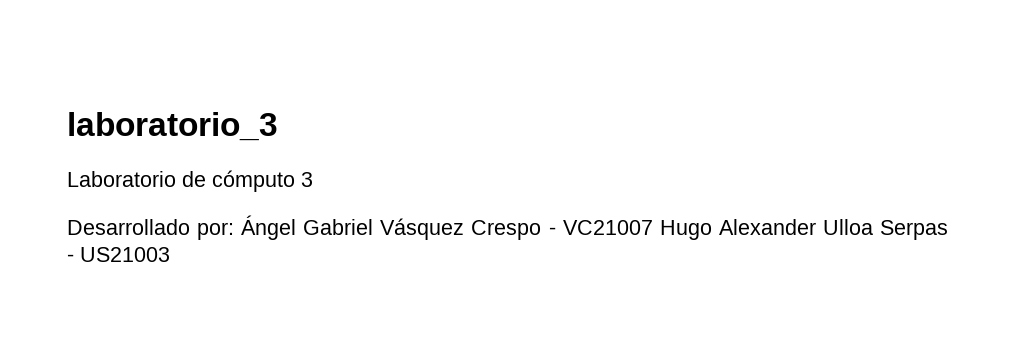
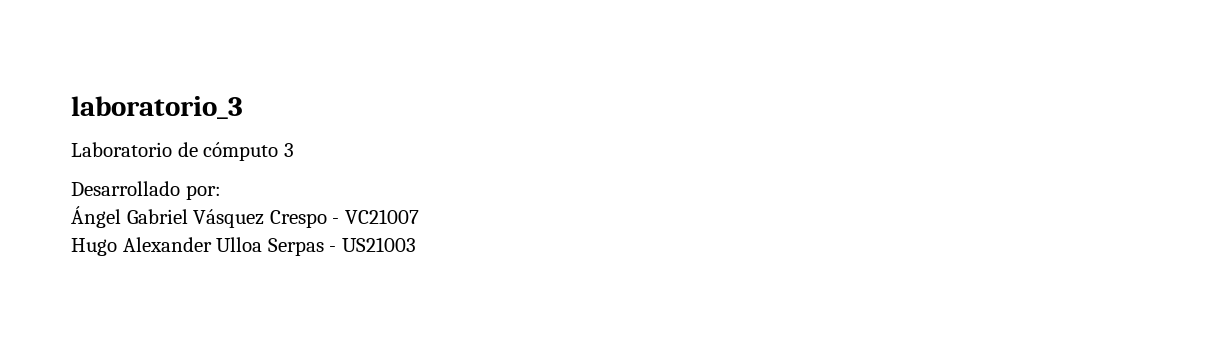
- Desarrollado por: Ángel Gabriel Vásquez Crespo - VC21007 Hugo Alexander Ulloa Serpas - US21003
+ Desarrollado por:
+ Ángel Gabriel Vásquez Crespo - VC21007
+ Hugo Alexander Ulloa Serpas - US21003

